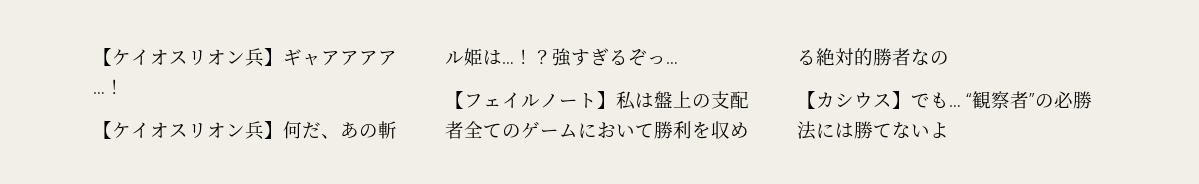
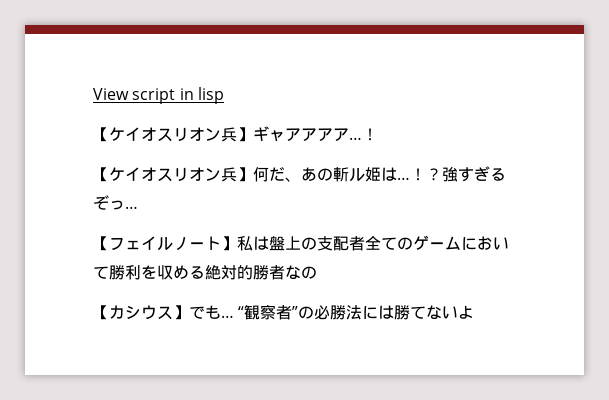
+ View script in lisp

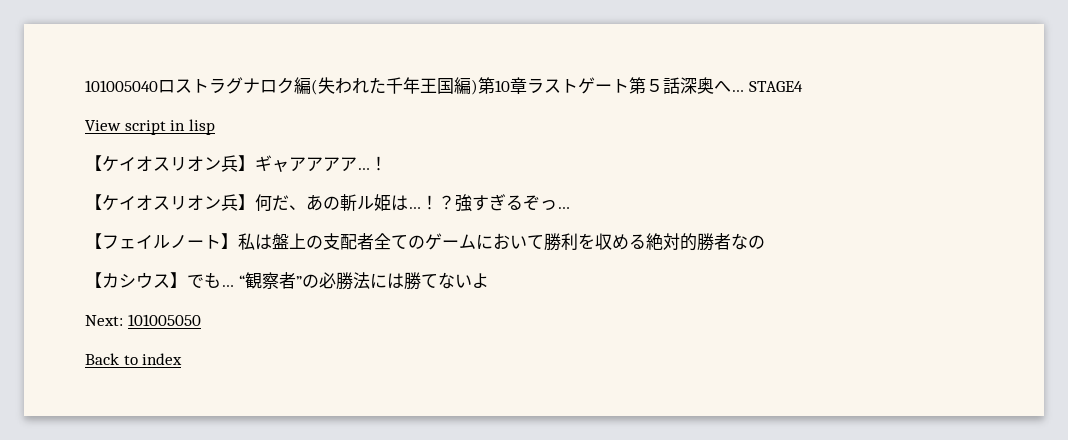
+ 101005040ロストラグナロク編(失われた千年王国編)第10章ラストゲート第５話深奥へ… STAGE4
+ Next: 101005050
+ Back to index

